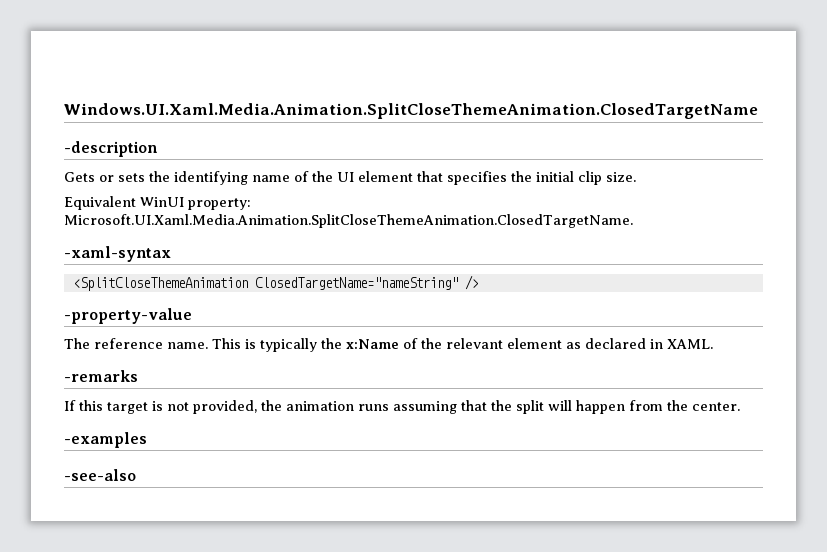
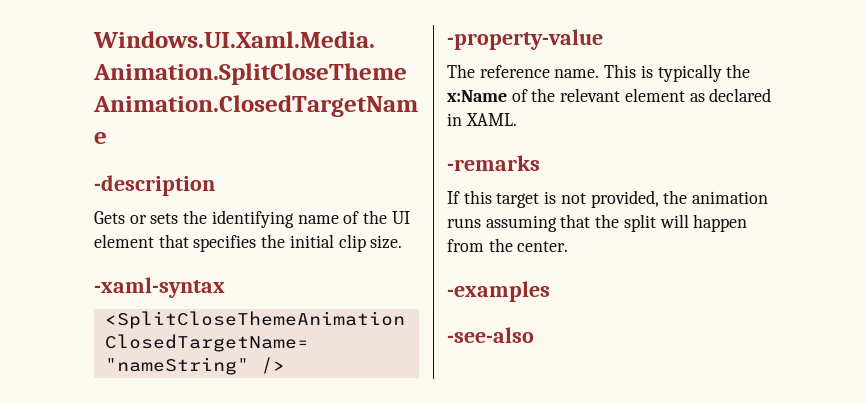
- Equivalent WinUI property: Microsoft.UI.Xaml.Media.Animation.SplitCloseThemeAnimation.ClosedTargetName.

